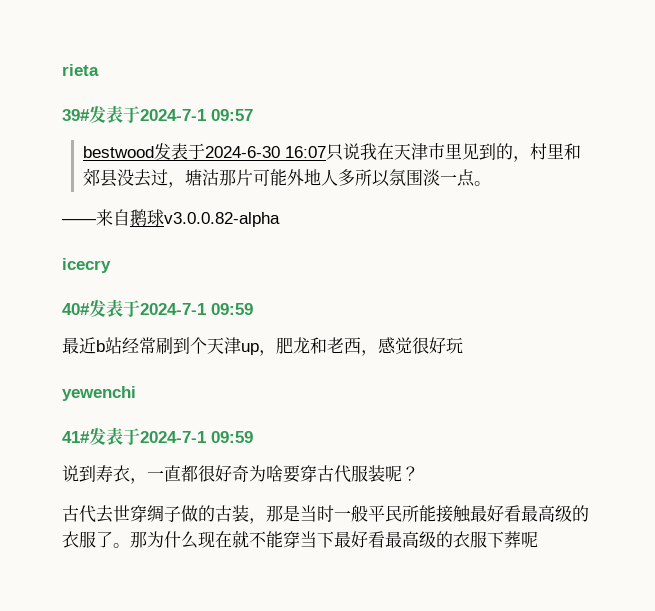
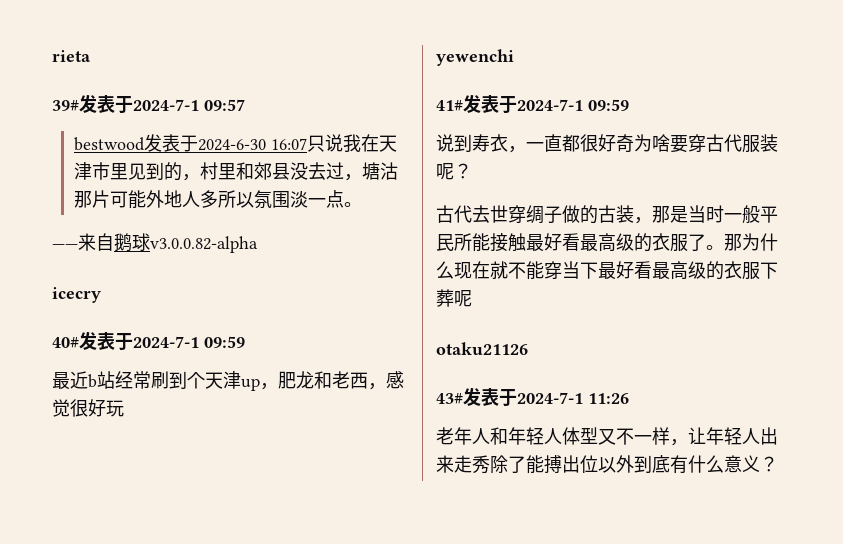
+ otaku21126
+ 43#发表于2024-7-1 11:26
+ 老年人和年轻人体型又不一样，让年轻人出来走秀除了能搏出位以外到底有什么意义？

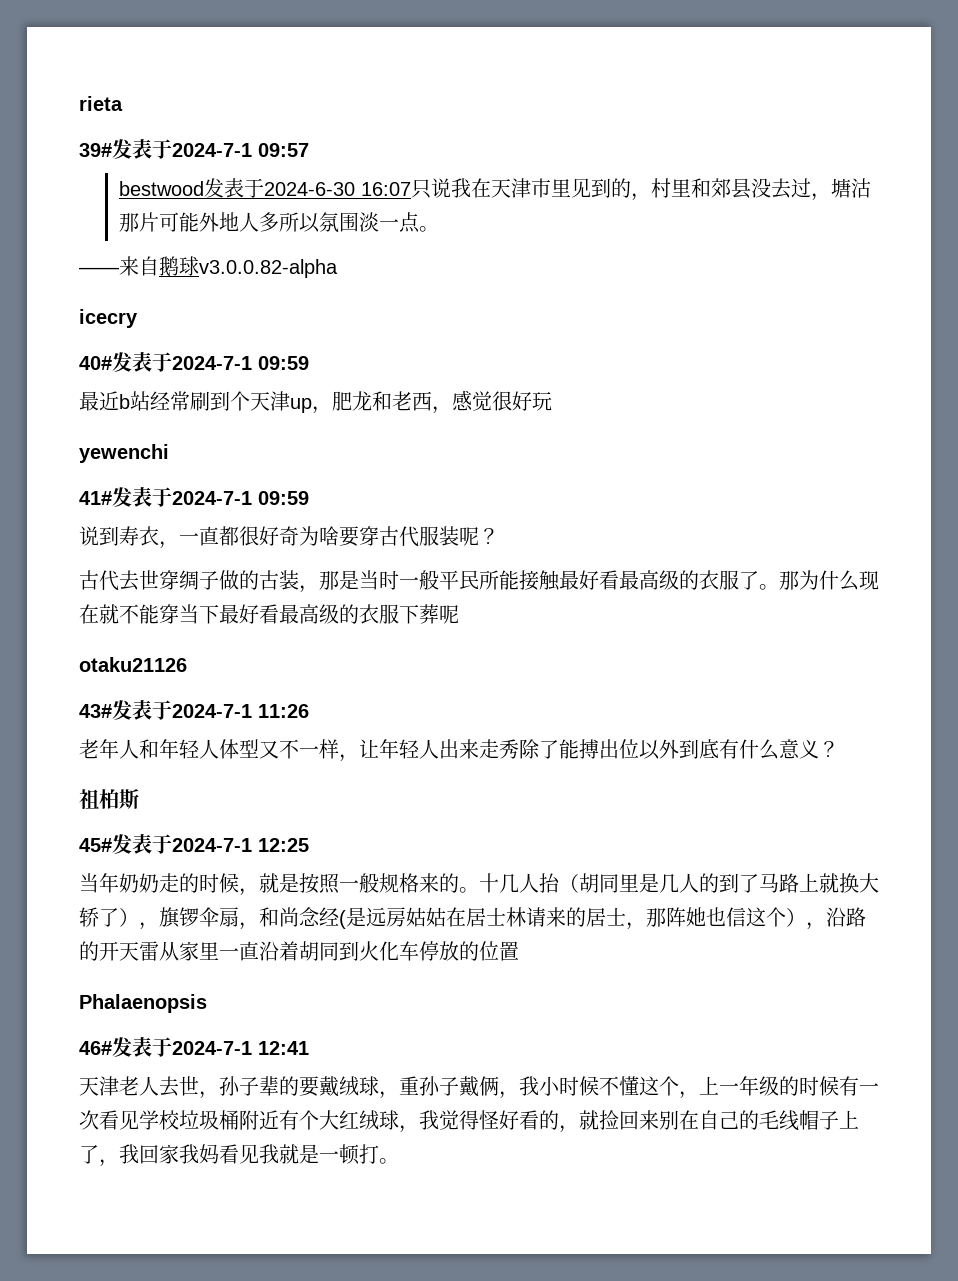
+ 祖柏斯
+ 45#发表于2024-7-1 12:25
+ 当年奶奶走的时候，就是按照一般规格来的。十几人抬（胡同里是几人的到了马路上就换大轿了），旗锣伞扇，和尚念经(是远房姑姑在居士林请来的居士，那阵她也信这个），沿路的开天雷从家里一直沿着胡同到火化车停放的位置
+ Phalaenopsis
+ 46#发表于2024-7-1 12:41
+ 天津老人去世，孙子辈的要戴绒球，重孙子戴俩，我小时候不懂这个，上一年级的时候有一次看见学校垃圾桶附近有个大红绒球，我觉得怪好看的，就捡回来别在自己的毛线帽子上了，我回家我妈看见我就是一顿打。

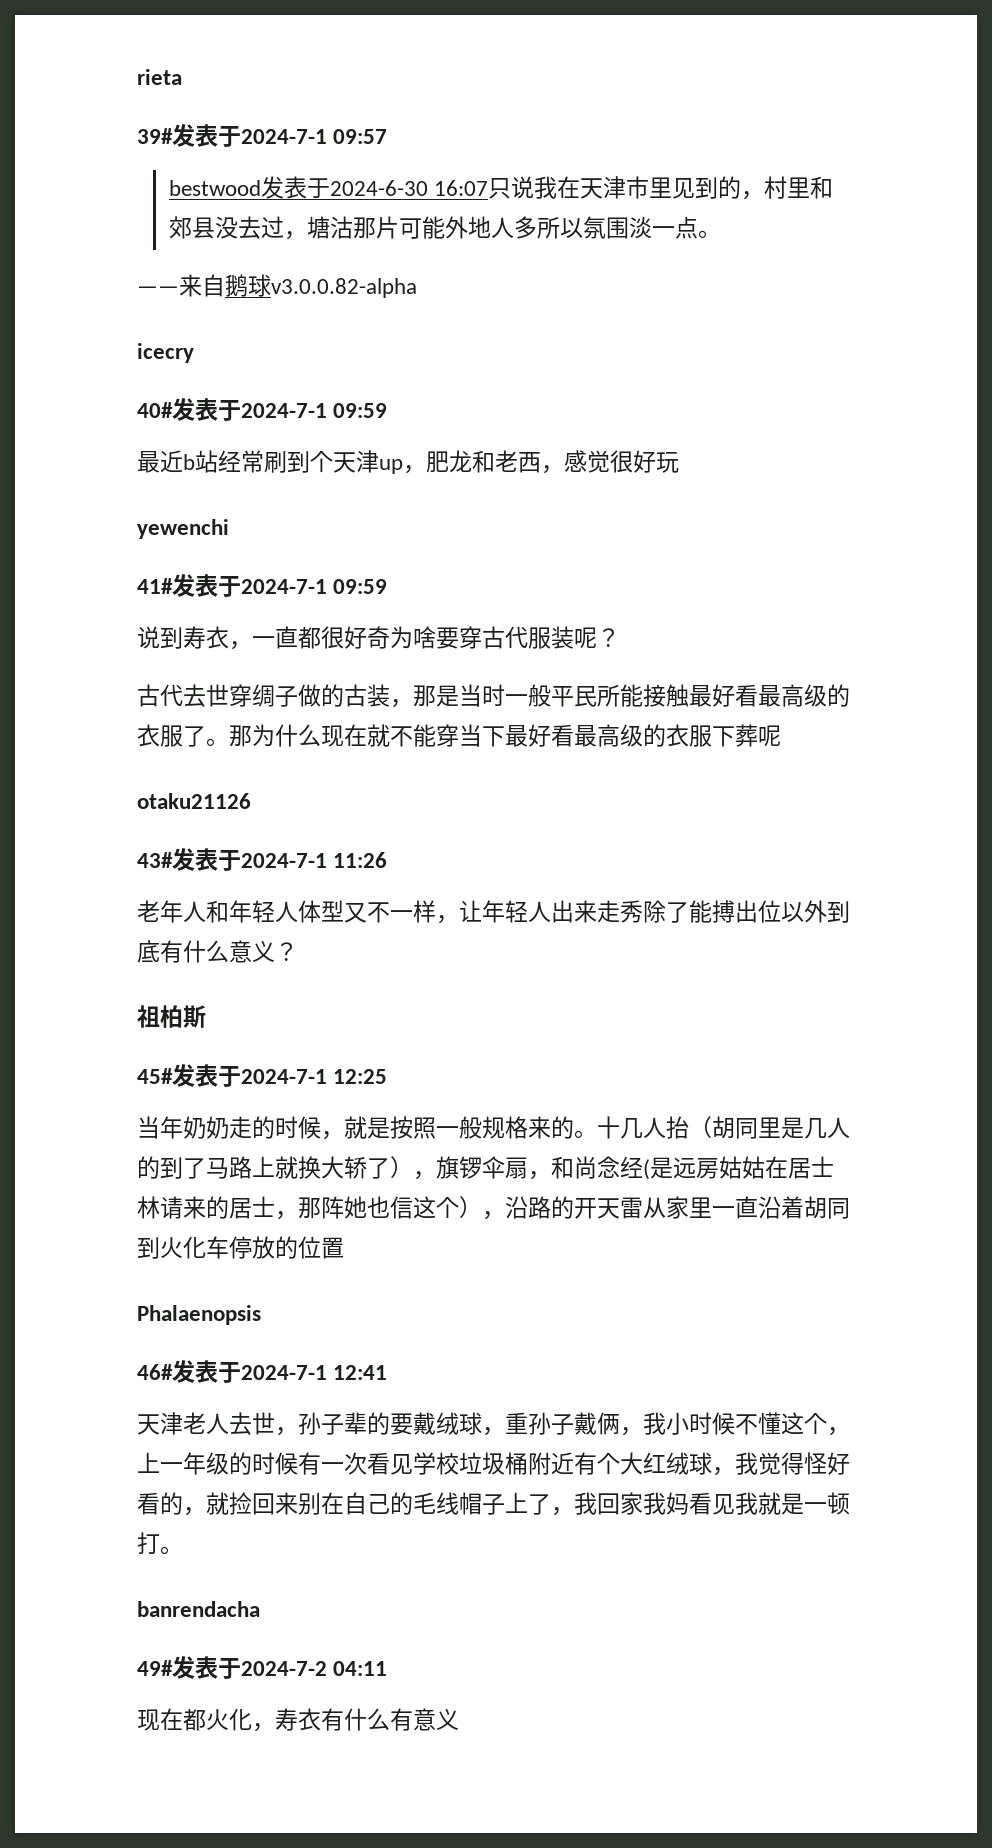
+ banrendacha
+ 49#发表于2024-7-2 04:11
+ 现在都火化，寿衣有什么有意义

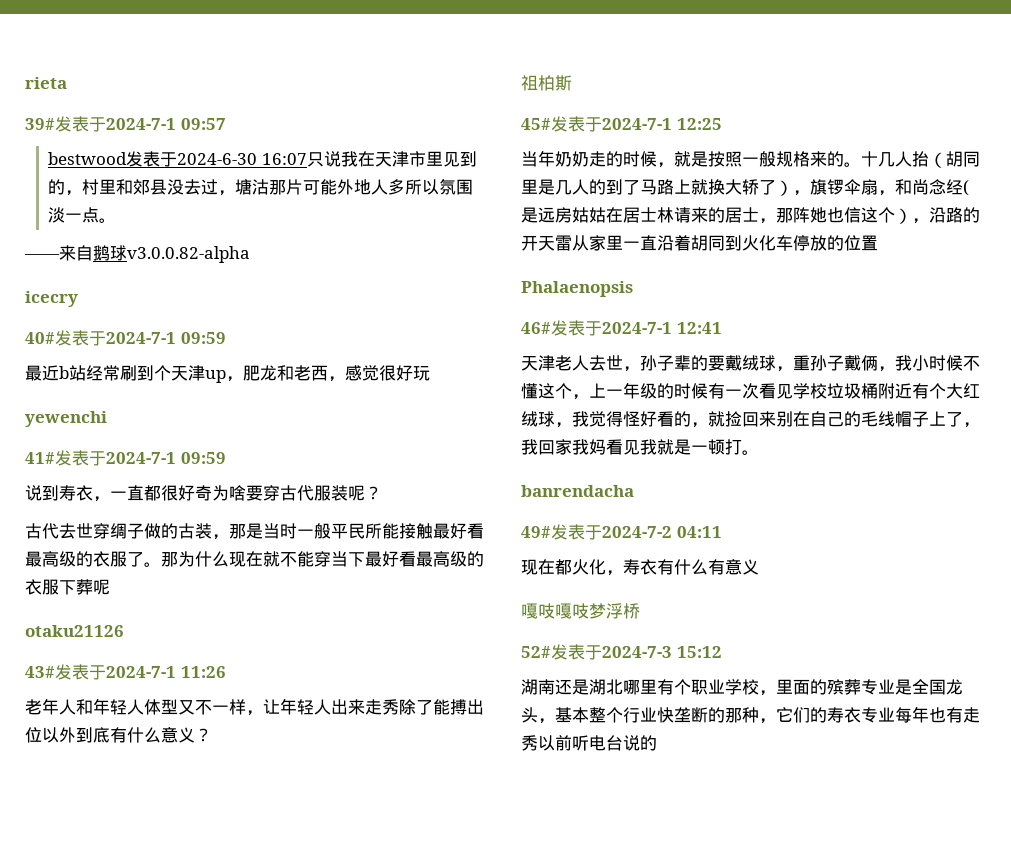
+ 嘎吱嘎吱梦浮桥
+ 52#发表于2024-7-3 15:12
+ 湖南还是湖北哪里有个职业学校，里面的殡葬专业是全国龙头，基本整个行业快垄断的那种，它们的寿衣专业每年也有走秀以前听电台说的

